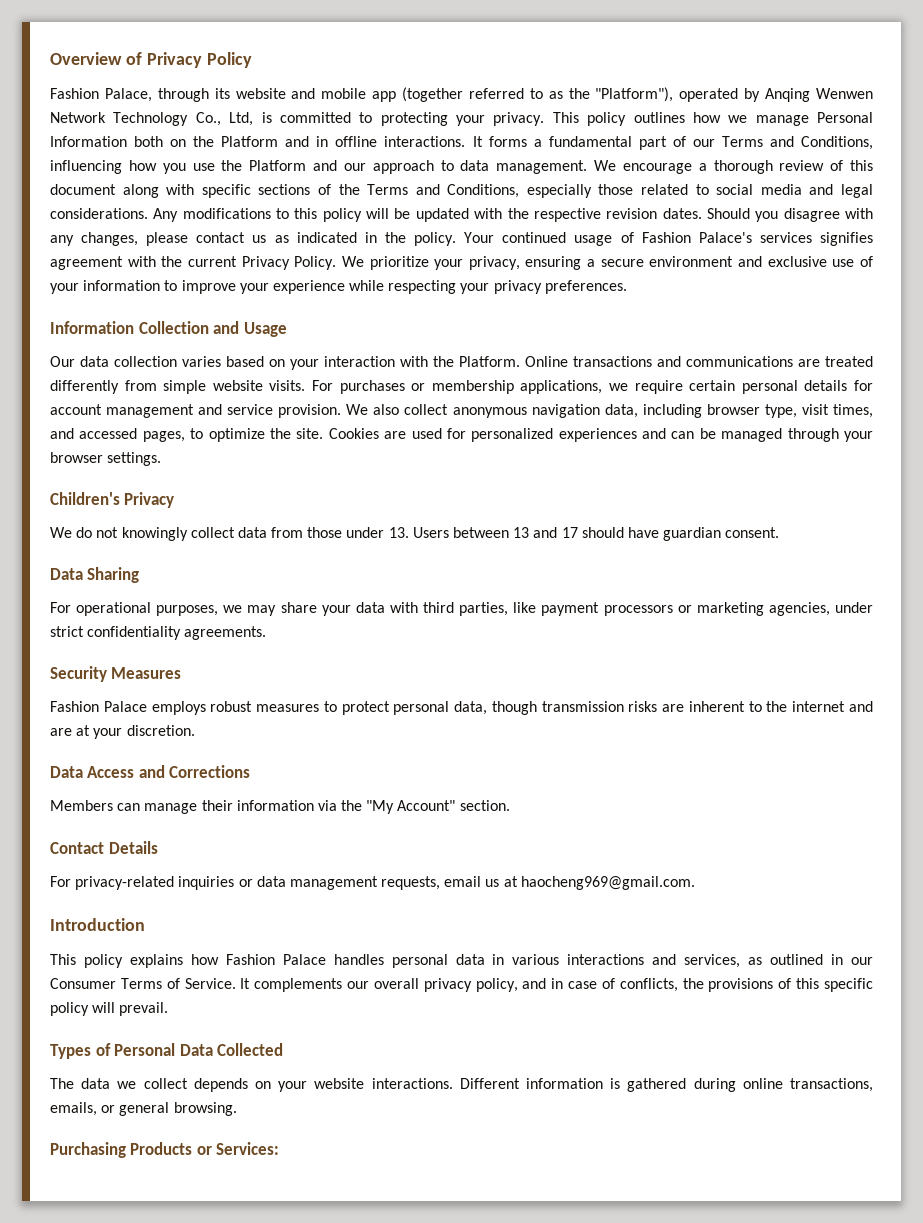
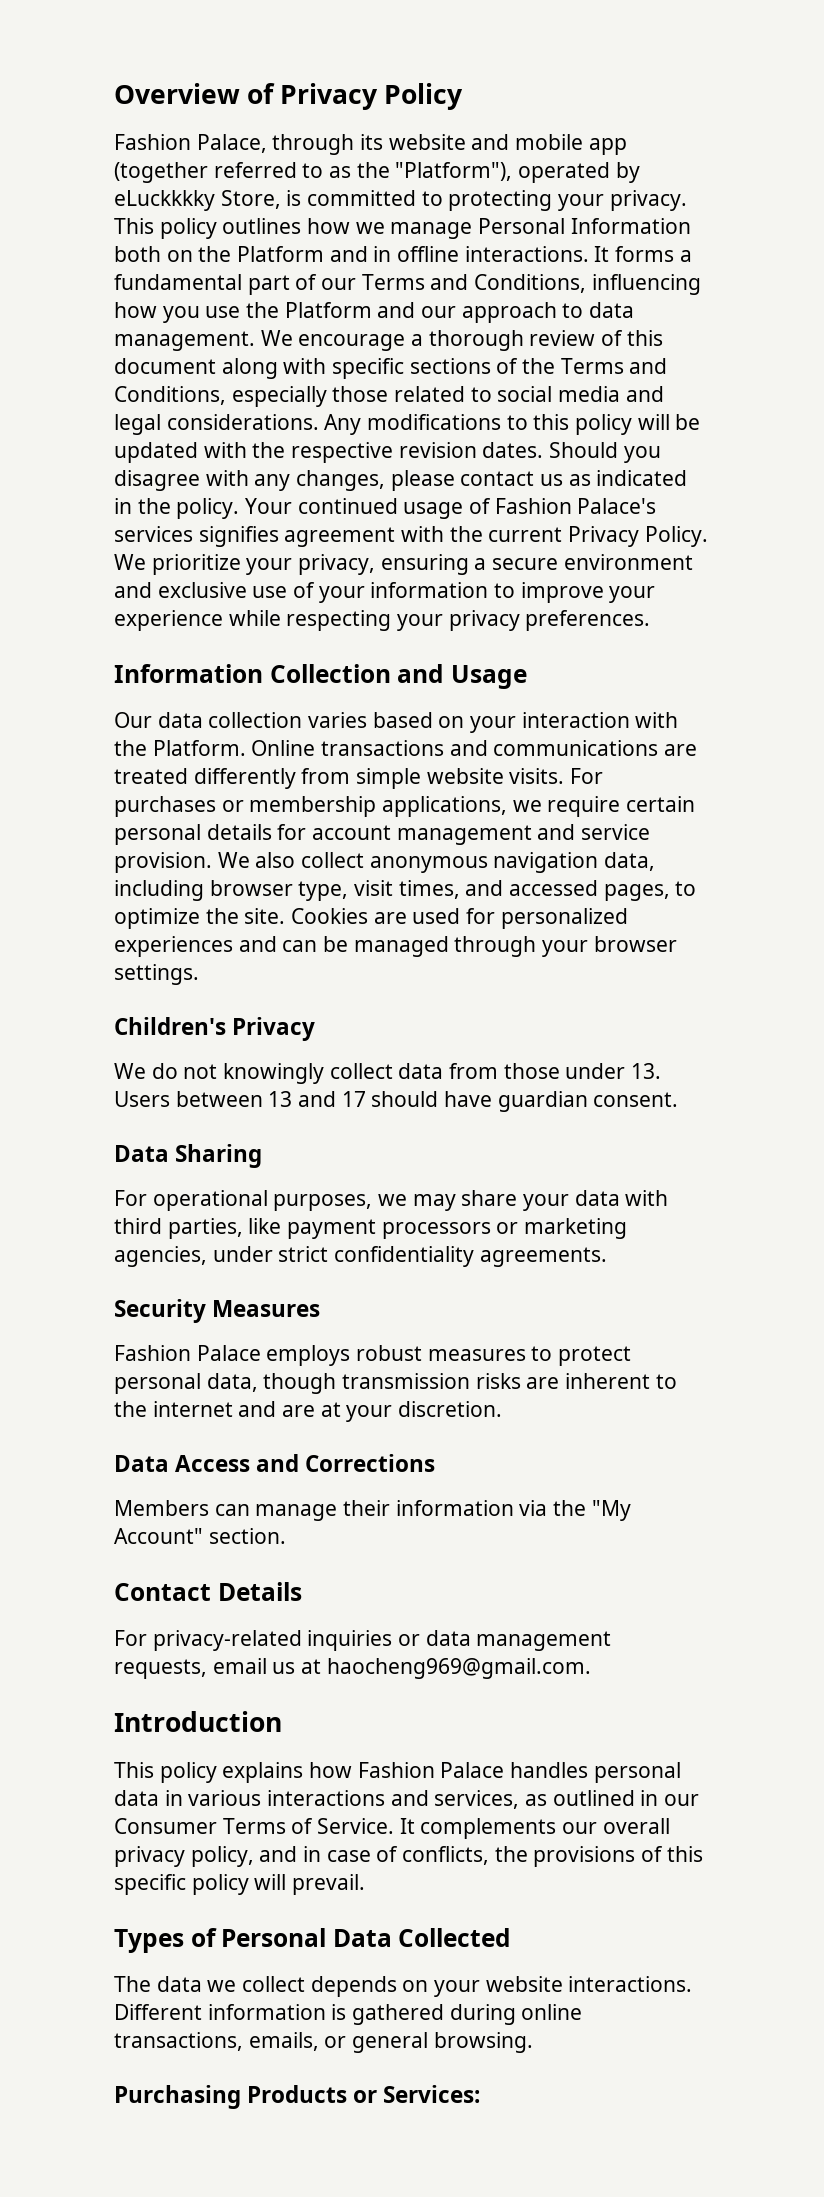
- Fashion Palace, through its website and mobile app (together referred to as the "Platform"), operated by Anqing Wenwen Network Technology Co., Ltd, is committed to protecting your privacy.
+ Fashion Palace, through its website and mobile app (together referred to as the "Platform"), operated by eLuckkkky Store, is committed to protecting your privacy.

